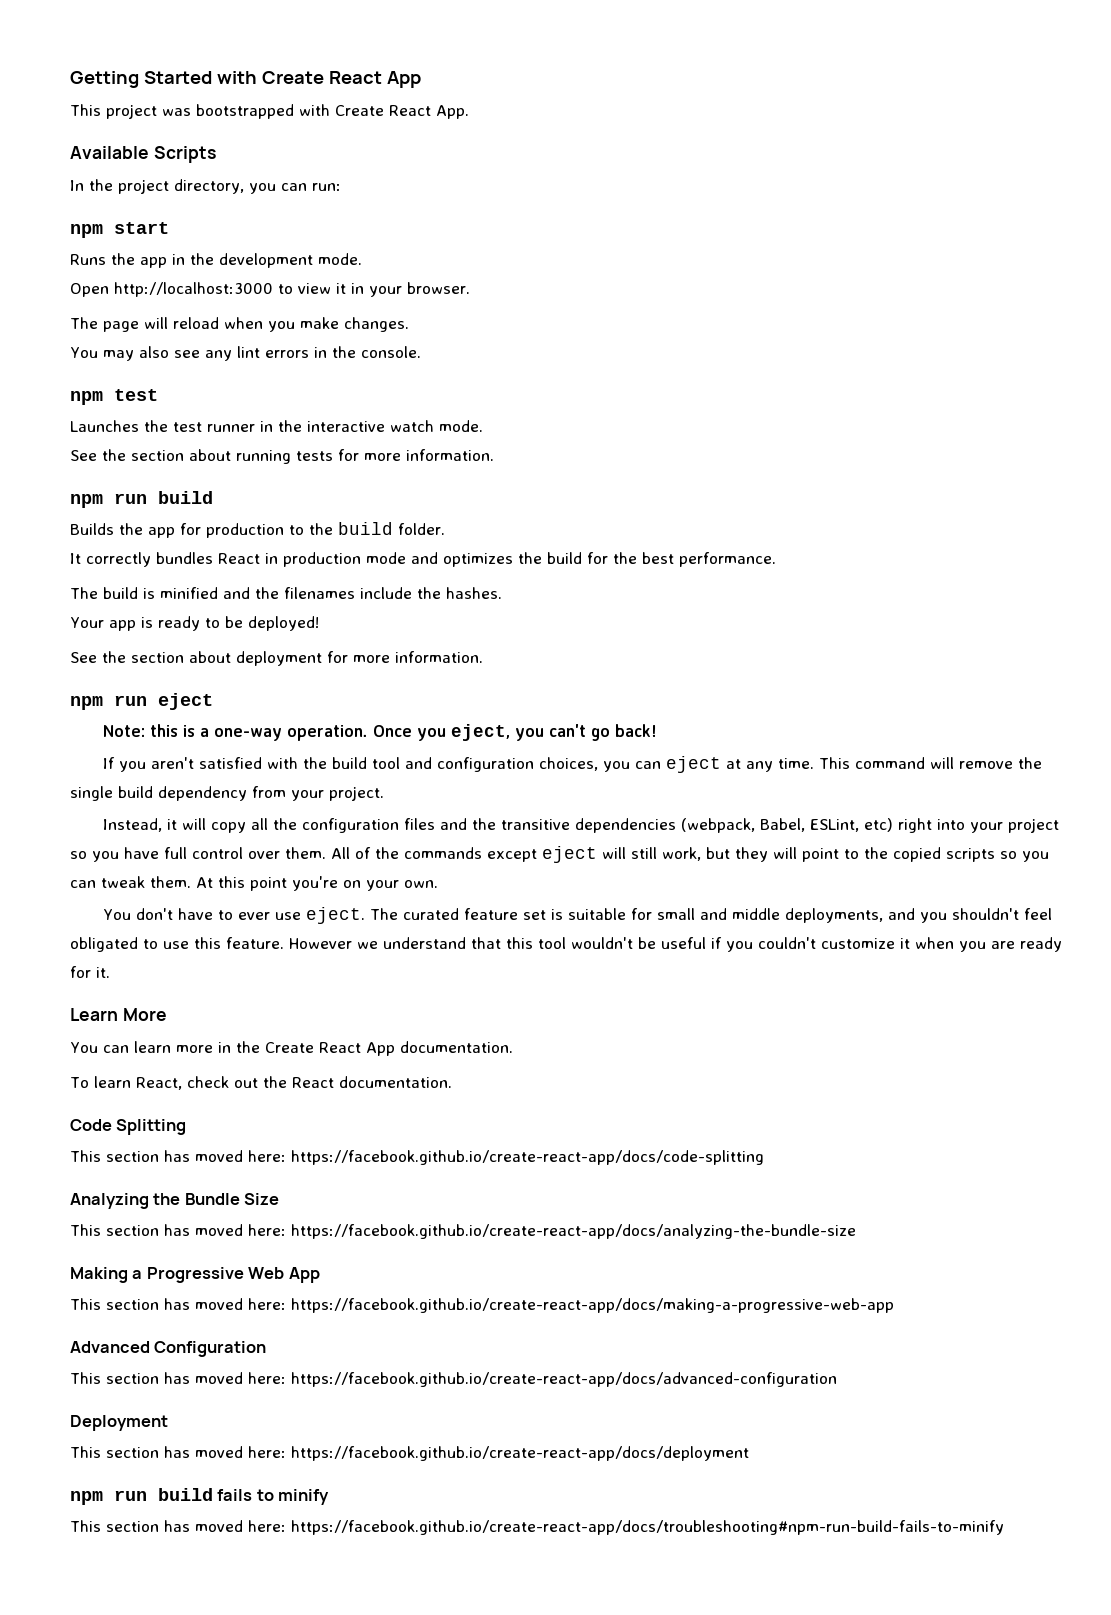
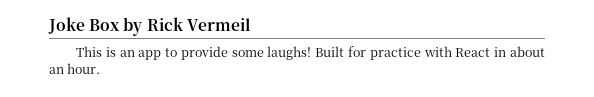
- Getting Started with Create React App
- This project was bootstrapped with Create React App.
- Available Scripts
- In the project directory, you can run:
- npm start
- Runs the app in the development mode.
- Open http://localhost:3000 to view it in your browser.
- The page will reload when you make changes.
- You may also see any lint errors in the console.
- npm test
- Launches the test runner in the interactive watch mode.
- See the section about running tests for more information.
- npm run build
- Builds the app for production to the build folder.
- It correctly bundles React in production mode and optimizes the build for the best performance.
- The build is minified and the filenames include the hashes.
- Your app is ready to be deployed!
- See the section about deployment for more information.
- npm run eject
- Note: this is a one-way operation. Once you eject, you can't go back!
- If you aren't satisfied with the build tool and configuration choices, you can eject at any time. This command will remove the single build dependency from your project.
- Instead, it will copy all the configuration files and the transitive dependencies (webpack, Babel, ESLint, etc) right into your project so you have full control over them. All of the commands except eject will still work, but they will point to the copied scripts so you can tweak them. At this point you're on your own.
- You don't have to ever use eject. The curated feature set is suitable for small and middle deployments, and you shouldn't feel obligated to use this feature. However we understand that this tool wouldn't be useful if you couldn't customize it when you are ready for it.
- Learn More
- You can learn more in the Create React App documentation.
- To learn React, check out the React documentation.
- Code Splitting
- This section has moved here: https://facebook.github.io/create-react-app/docs/code-splitting
- Analyzing the Bundle Size
- This section has moved here: https://facebook.github.io/create-react-app/docs/analyzing-the-bundle-size
- Making a Progressive Web App
- This section has moved here: https://facebook.github.io/create-react-app/docs/making-a-progressive-web-app
- Advanced Configuration
- This section has moved here: https://facebook.github.io/create-react-app/docs/advanced-configuration
- Deployment
- This section has moved here: https://facebook.github.io/create-react-app/docs/deployment
- npm run build fails to minify
- This section has moved here: https://facebook.github.io/create-react-app/docs/troubleshooting#npm-run-build-fails-to-minify
+ Joke Box by Rick Vermeil
+ This is an app to provide some laughs! Built for practice with React in about an hour.

